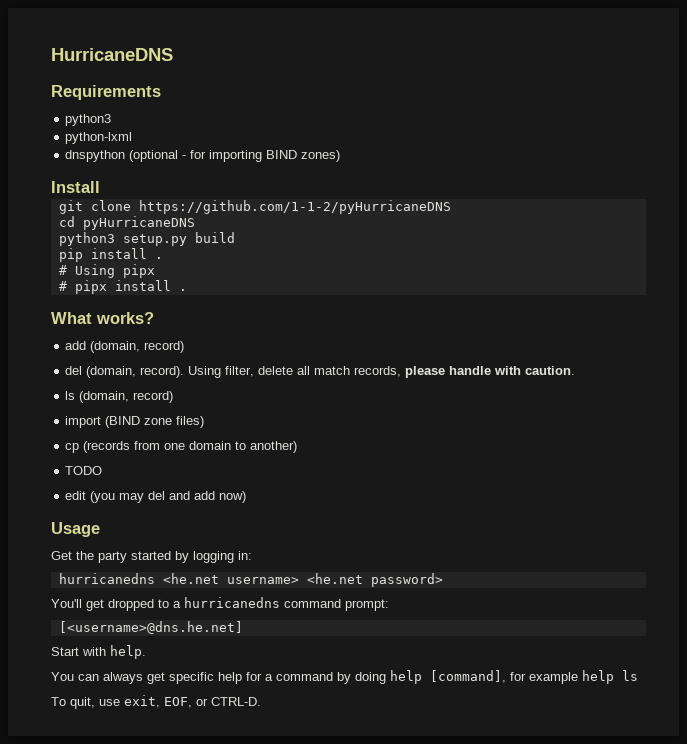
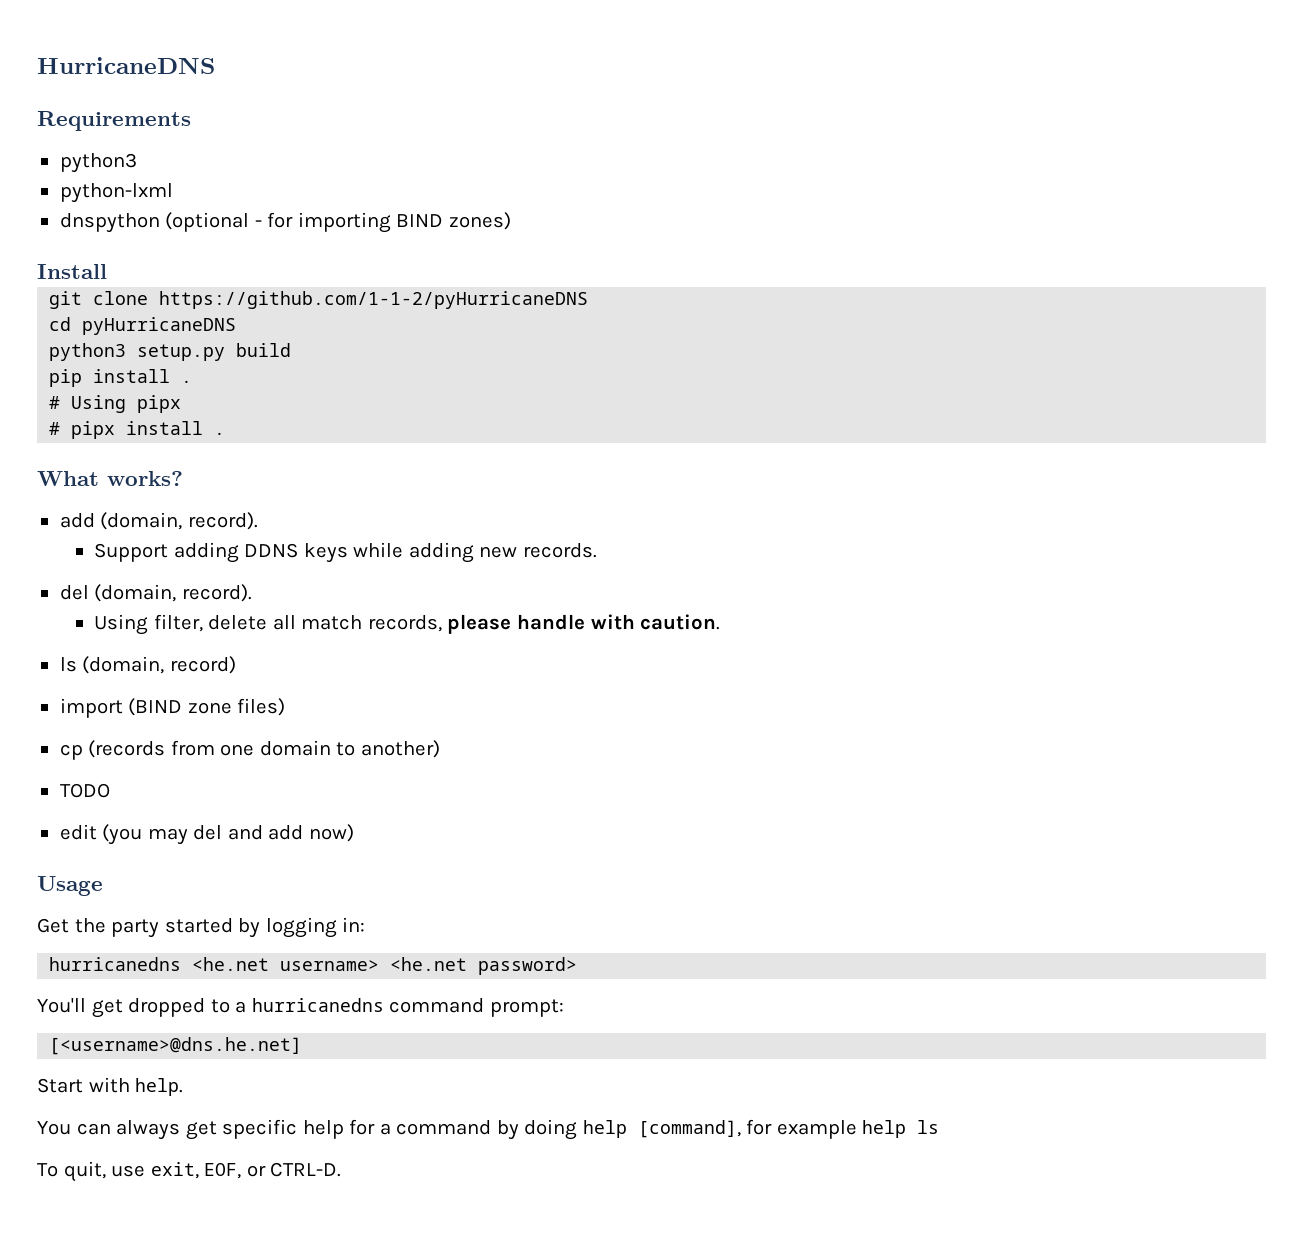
- add (domain, record)
+ add (domain, record).
+ Support adding DDNS keys while adding new records.
- del (domain, record). Using filter, delete all match records, please handle with caution.
+ del (domain, record).
+ Using filter, delete all match records, please handle with caution.

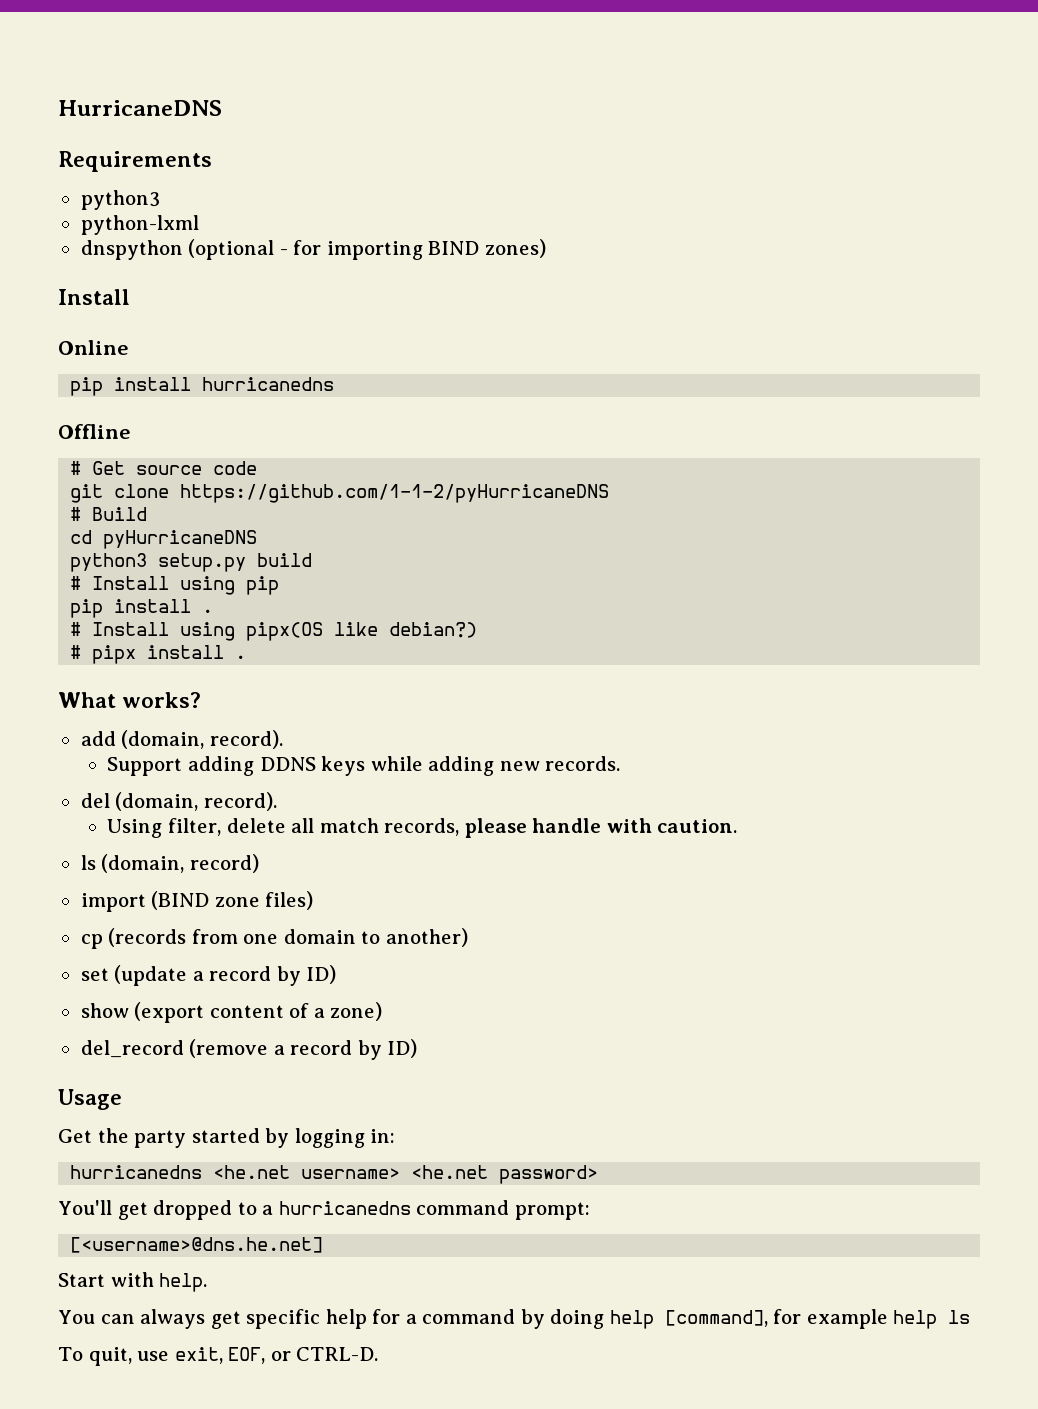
+ Online
+ pip install hurricanedns
+ Offline
+ # Get source code
+ # Build
+ # Install using pip
- # Using pipx
+ # Install using pipx(OS like debian?)
- TODO
- edit (you may del and add now)
+ set (update a record by ID)
+ show (export content of a zone)
+ del_record (remove a record by ID)

